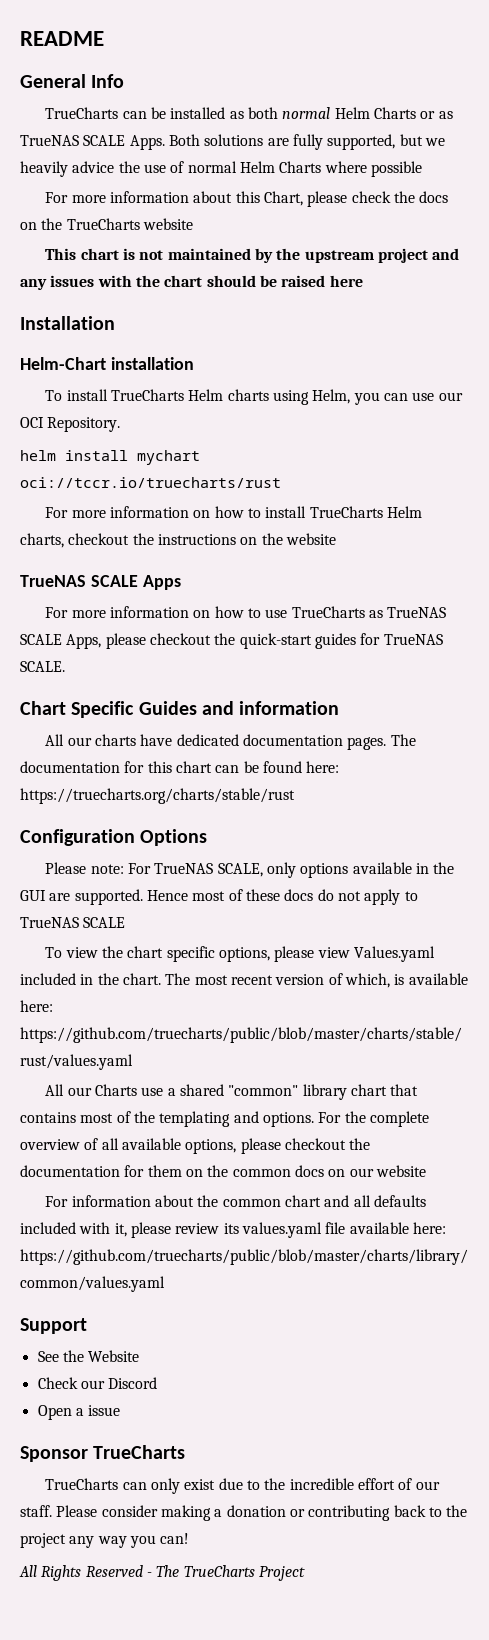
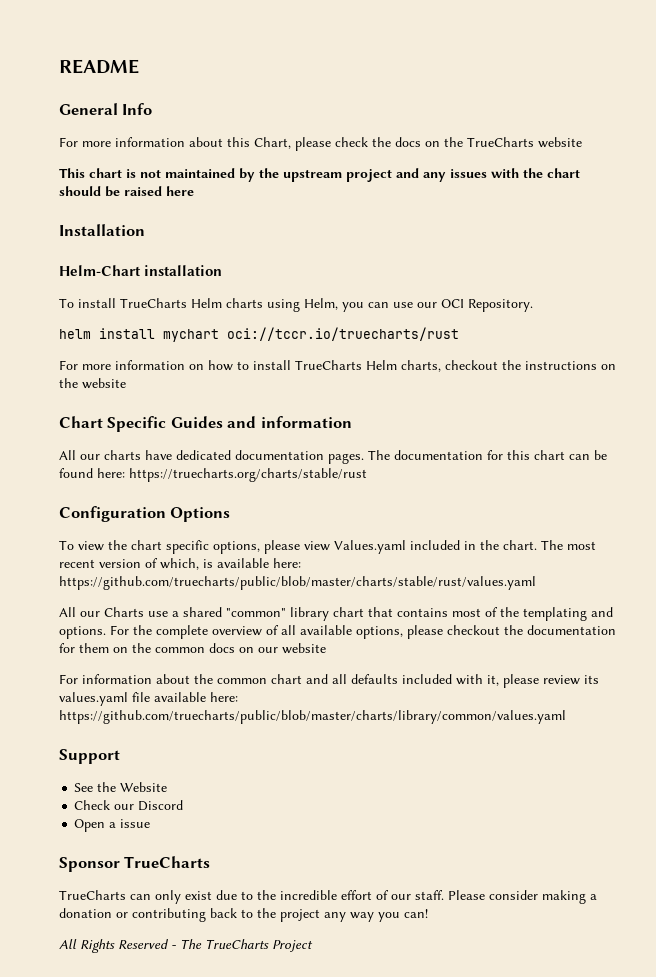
- TrueCharts can be installed as both normal Helm Charts or as TrueNAS SCALE Apps. Both solutions are fully supported, but we heavily advice the use of normal Helm Charts where possible
- TrueNAS SCALE Apps
- For more information on how to use TrueCharts as TrueNAS SCALE Apps, please checkout the quick-start guides for TrueNAS SCALE.
- Please note: For TrueNAS SCALE, only options available in the GUI are supported. Hence most of these docs do not apply to TrueNAS SCALE

